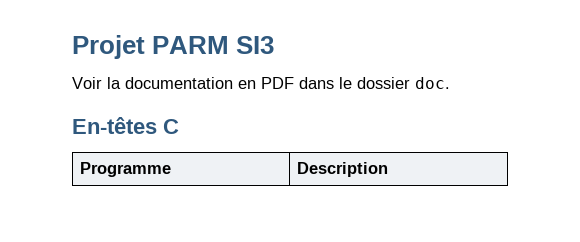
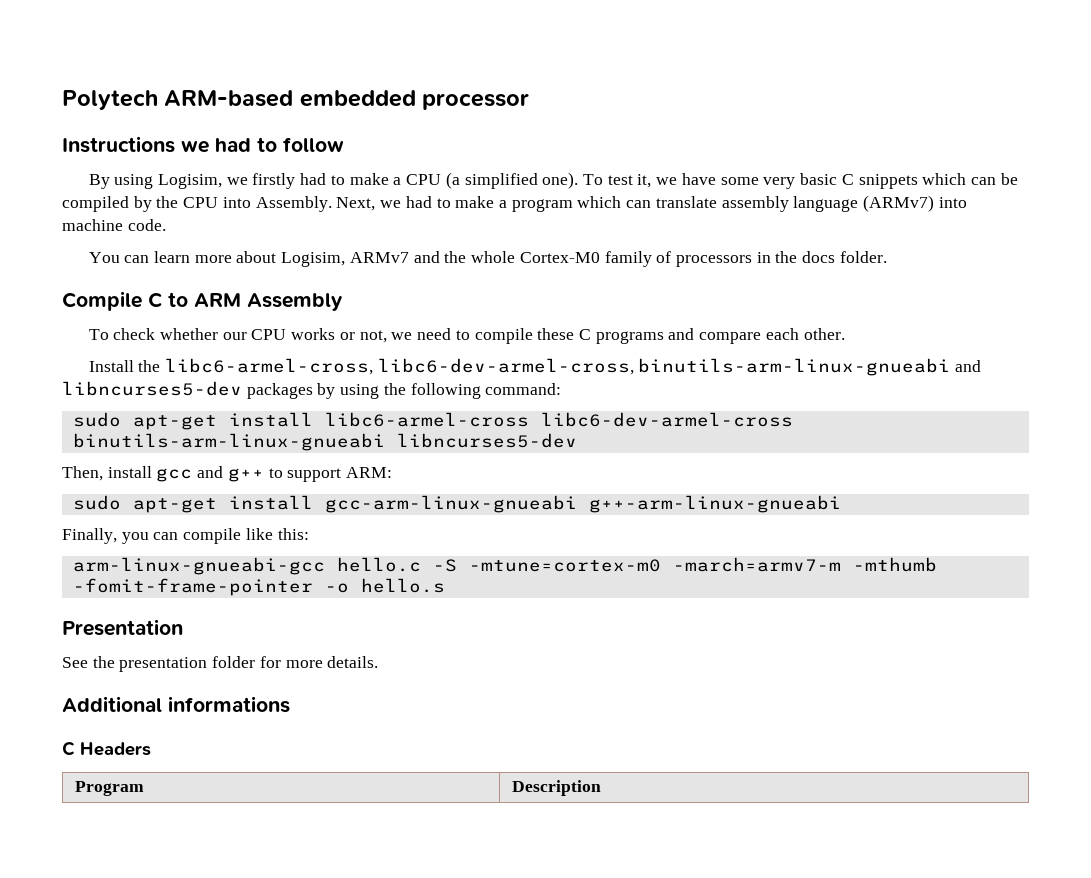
- Projet PARM SI3
- Voir la documentation en PDF dans le dossier doc.
- En-têtes C
- Programme | Description
+ Polytech ARM-based embedded processor
+ Instructions we had to follow
+ By using Logisim, we firstly had to make a CPU (a simplified one). To test it, we have some very basic C snippets which can be compiled by the CPU into Assembly. Next, we had to make a program which can translate assembly language (ARMv7) into machine code.
+ You can learn more about Logisim, ARMv7 and the whole Cortex-M0 family of processors in the docs folder.
+ Compile C to ARM Assembly
+ To check whether our CPU works or not, we need to compile these C programs and compare each other.
+ Install the libc6-armel-cross, libc6-dev-armel-cross, binutils-arm-linux-gnueabi and libncurses5-dev packages by using the following command:
+ sudo apt-get install libc6-armel-cross libc6-dev-armel-cross binutils-arm-linux-gnueabi libncurses5-dev
+ Then, install gcc and g++ to support ARM:
+ sudo apt-get install gcc-arm-linux-gnueabi g++-arm-linux-gnueabi
+ Finally, you can compile like this:
+ arm-linux-gnueabi-gcc hello.c -S -mtune=cortex-m0 -march=armv7-m -mthumb -fomit-frame-pointer -o hello.s
+ Presentation
+ See the presentation folder for more details.
+ Additional informations
+ C Headers
+ Program | Description

